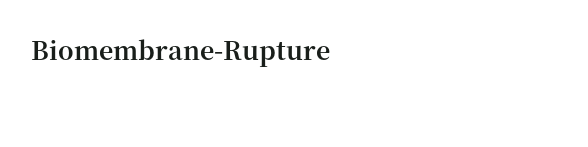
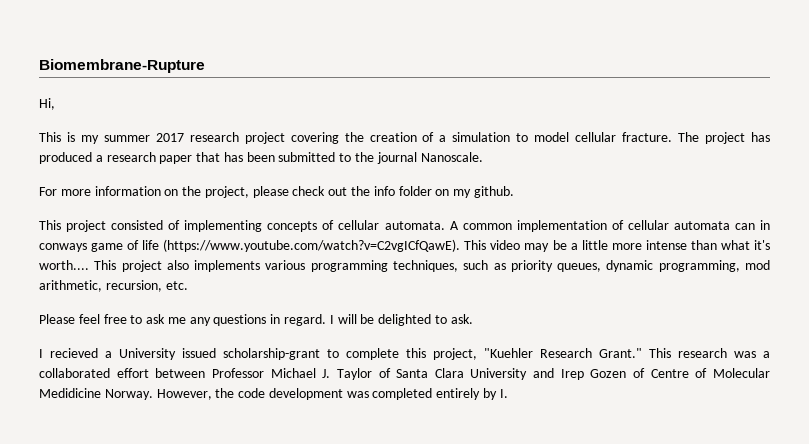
+ Hi,
+ This is my summer 2017 research project covering the creation of a simulation to model cellular fracture. The project has produced a research paper that has been submitted to the journal Nanoscale.
+ For more information on the project, please check out the info folder on my github.
+ This project consisted of implementing concepts of cellular automata. A common implementation of cellular automata can in conways game of life (https://www.youtube.com/watch?v=C2vgICfQawE). This video may be a little more intense than what it's worth.... This project also implements various programming techniques, such as priority queues, dynamic programming, mod arithmetic, recursion, etc.
+ Please feel free to ask me any questions in regard. I will be delighted to ask.
+ I recieved a University issued scholarship-grant to complete this project, "Kuehler Research Grant." This research was a collaborated effort between Professor Michael J. Taylor of Santa Clara University and Irep Gozen of Centre of Molecular Medidicine Norway. However, the code development was completed entirely by I.

